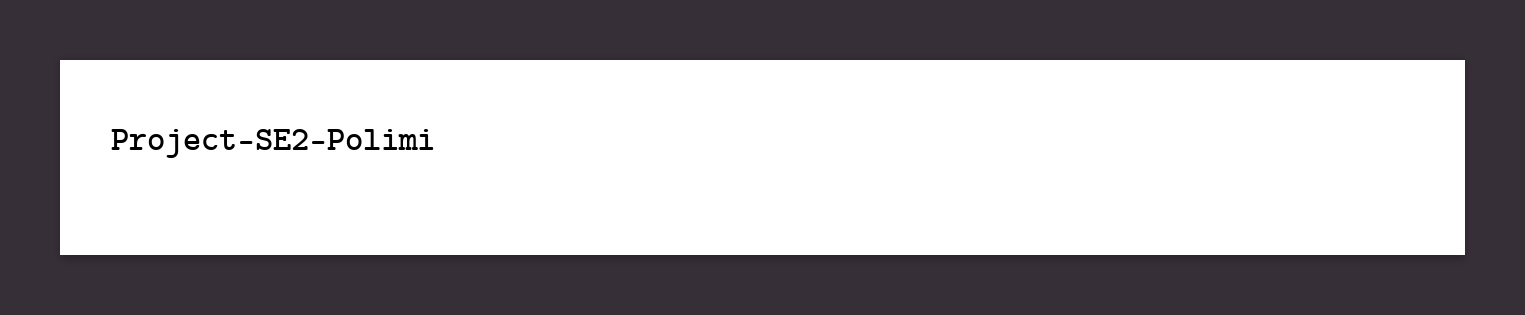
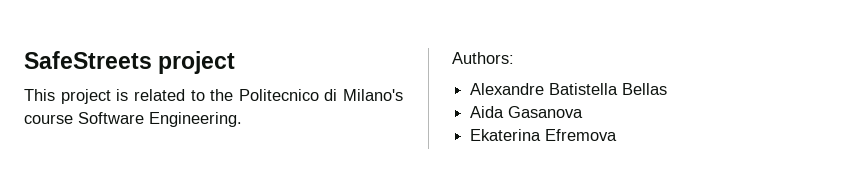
- Project-SE2-Polimi
+ SafeStreets project
+ This project is related to the Politecnico di Milano's course Software Engineering.
+ Authors:
+ Alexandre Batistella Bellas
+ Aida Gasanova
+ Ekaterina Efremova

